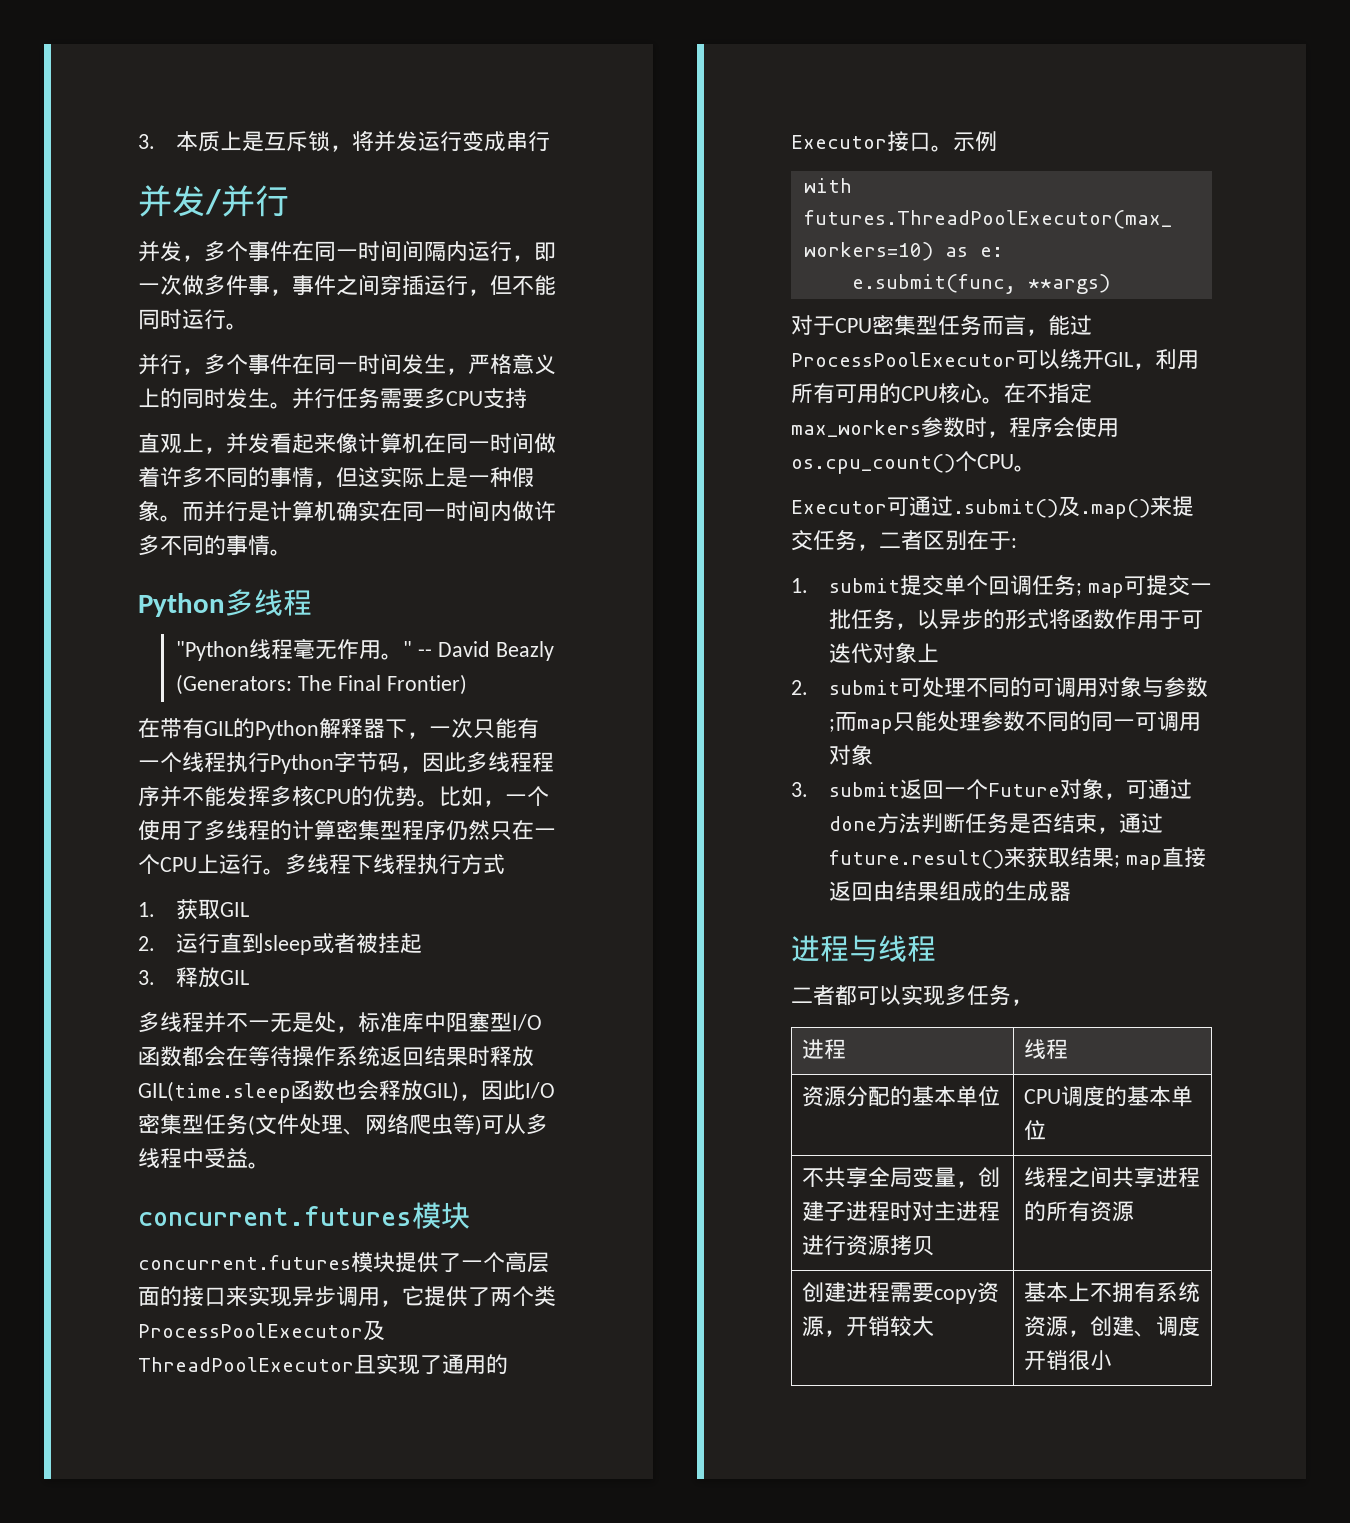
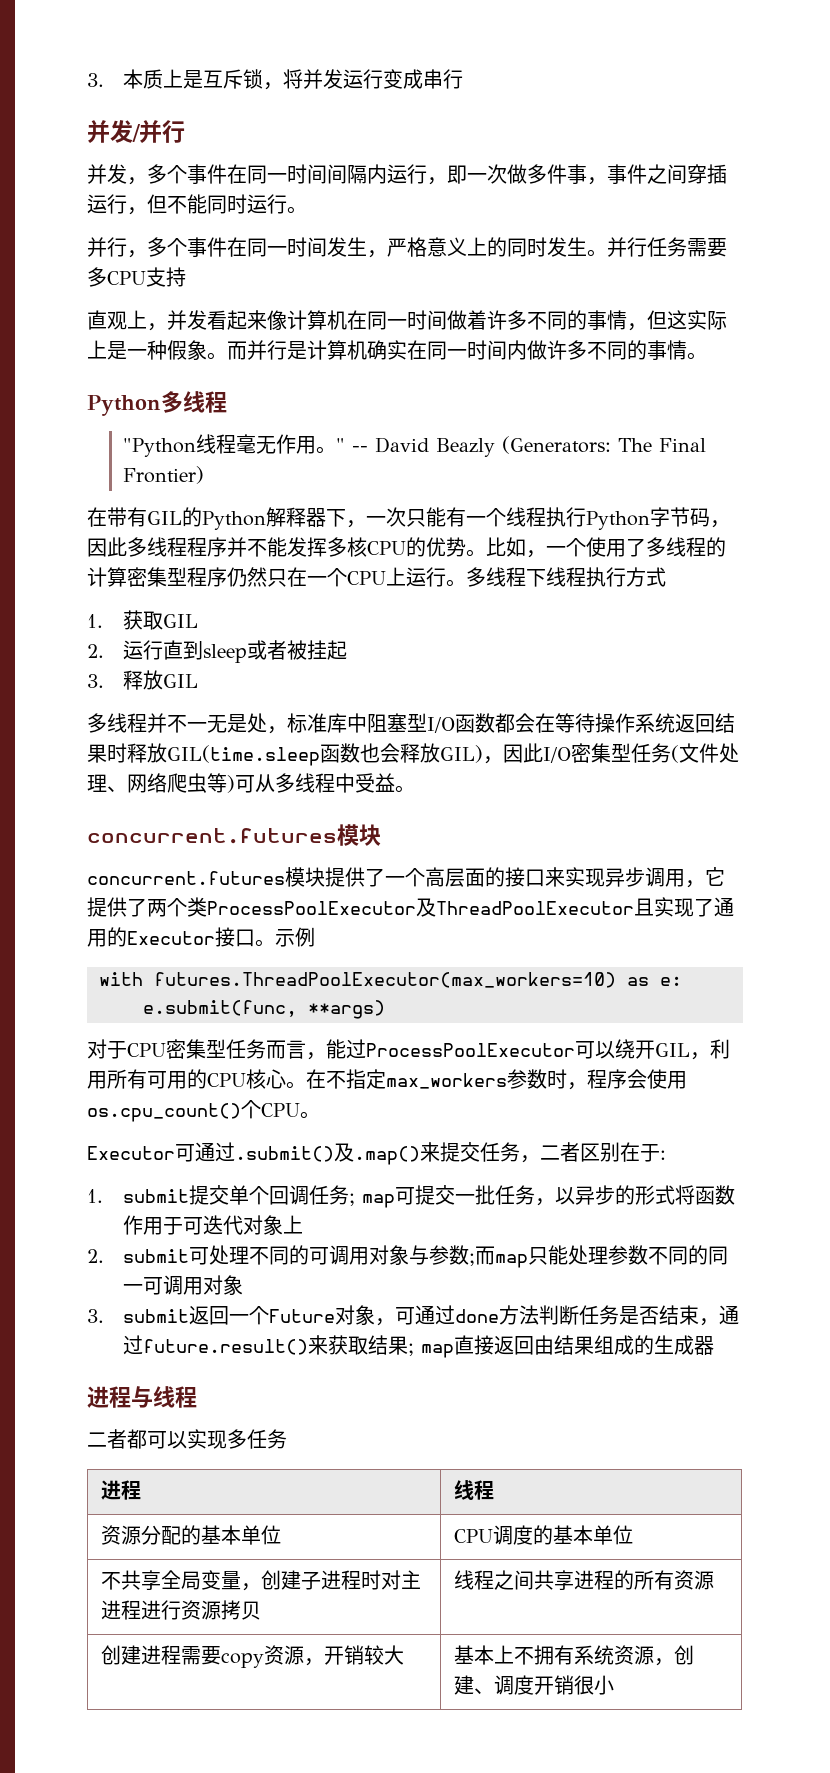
- 二者都可以实现多任务，
+ 二者都可以实现多任务

